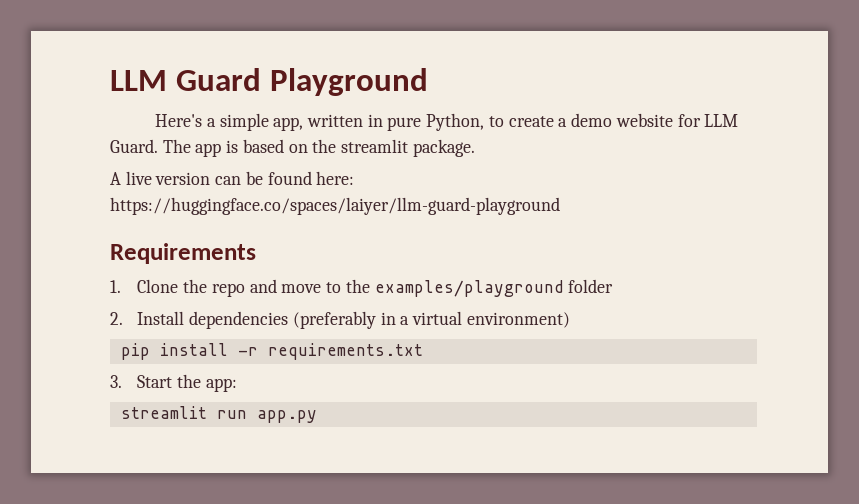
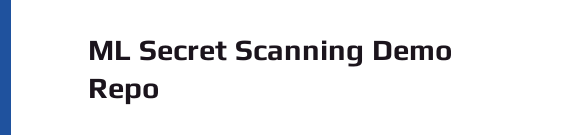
- LLM Guard Playground
- Here's a simple app, written in pure Python, to create a demo website for LLM Guard. The app is based on the streamlit package.
- A live version can be found here: https://huggingface.co/spaces/laiyer/llm-guard-playground
- Requirements
- 1. Clone the repo and move to the examples/playground folder
- 2. Install dependencies (preferably in a virtual environment)
- pip install -r requirements.txt
- 3. Start the app:
- streamlit run app.py
+ ML Secret Scanning Demo Repo

